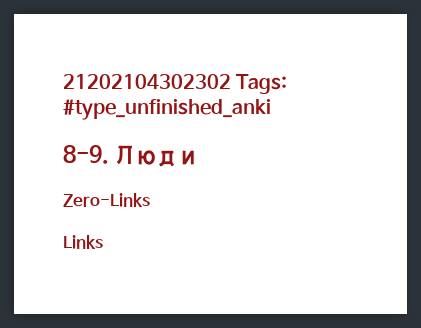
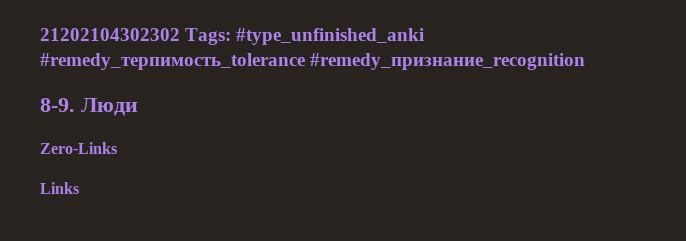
- 21202104302302 Tags: #type_unfinished_anki
+ 21202104302302 Tags: #type_unfinished_anki #remedy_терпимость_tolerance #remedy_признание_recognition

